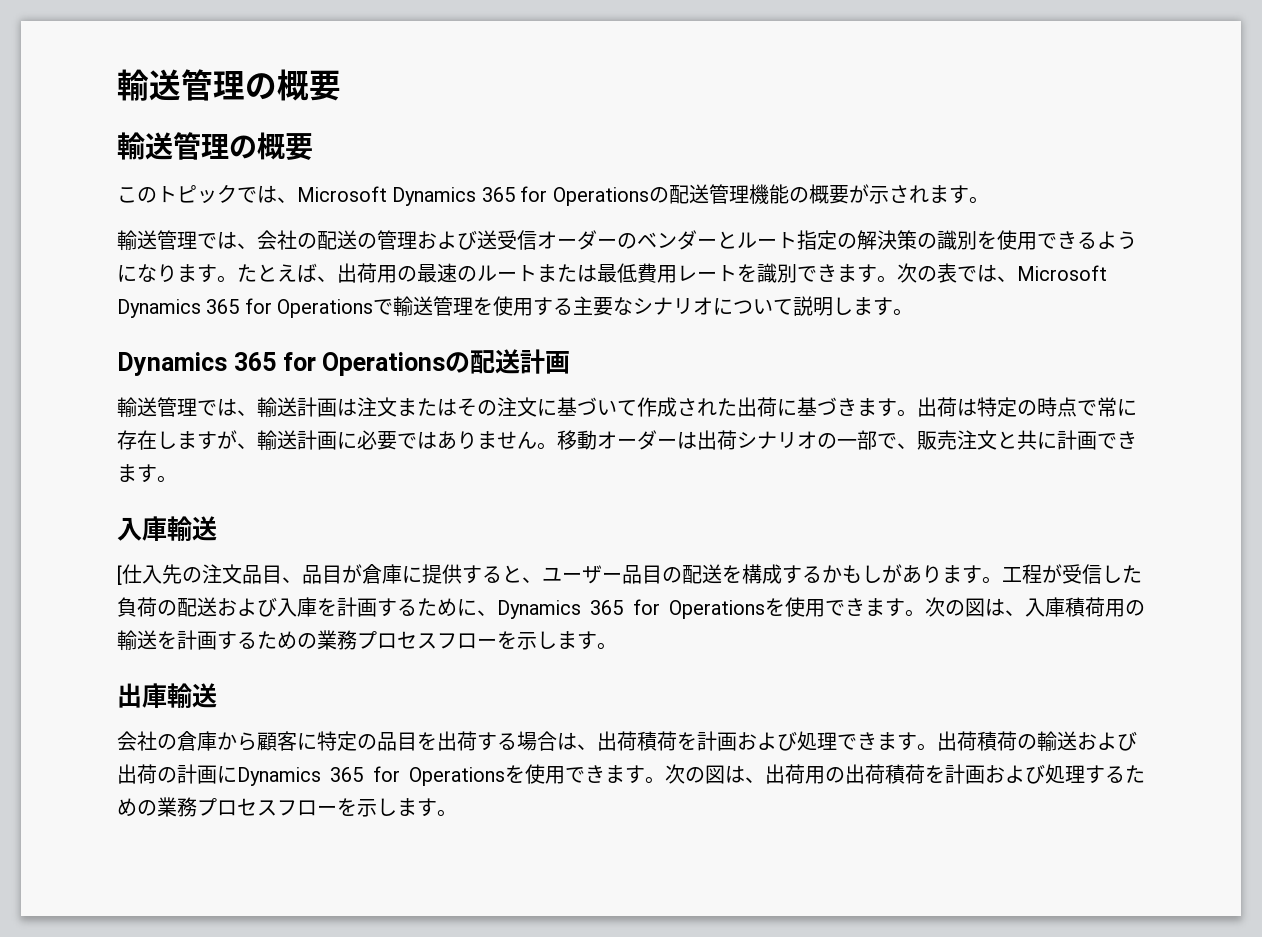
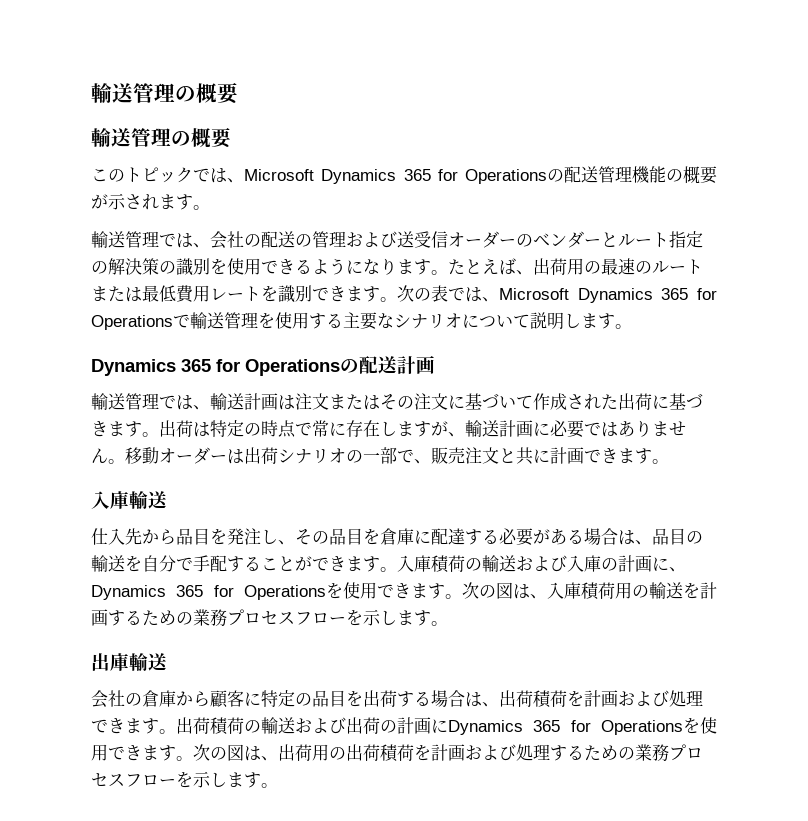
- [仕入先の注文品目、品目が倉庫に提供すると、ユーザー品目の配送を構成するかもしがあります。工程が受信した負荷の配送および入庫を計画するために、Dynamics 365 for Operationsを使用できます。
+ 仕入先から品目を発注し、その品目を倉庫に配達する必要がある場合は、品目の輸送を自分で手配することができます。入庫積荷の輸送および入庫の計画に、Dynamics 365 for Operationsを使用できます。

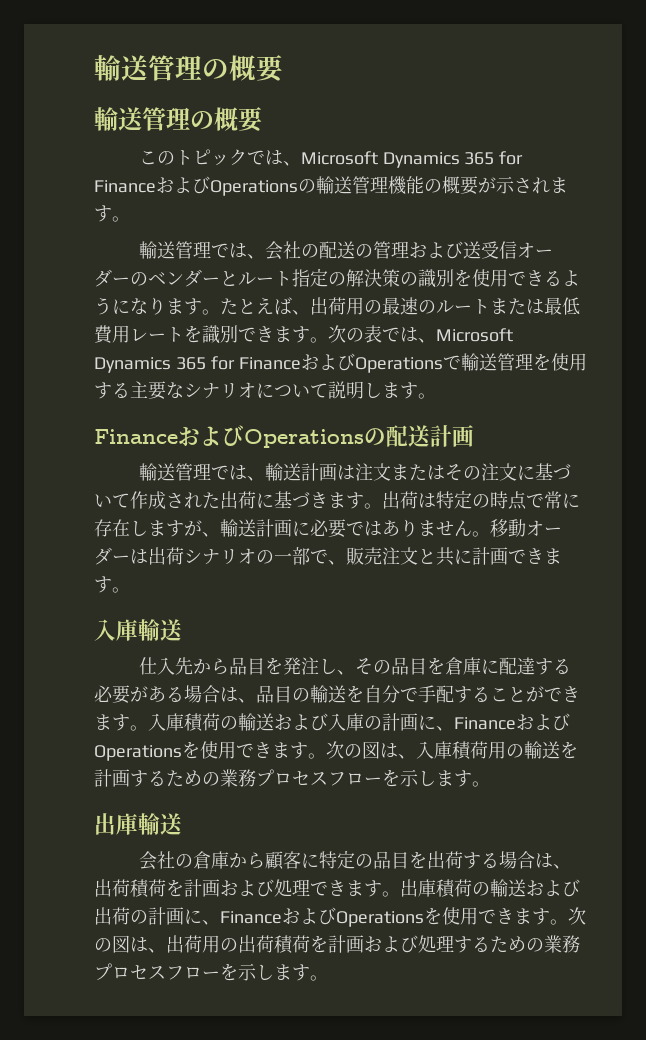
- このトピックでは、Microsoft Dynamics 365 for Operationsの配送管理機能の概要が示されます。
+ このトピックでは、Microsoft Dynamics 365 for FinanceおよびOperationsの輸送管理機能の概要が示されます。
- 次の表では、Microsoft Dynamics 365 for Operationsで輸送管理を使用する主要なシナリオについて説明します。
+ 次の表では、Microsoft Dynamics 365 for FinanceおよびOperationsで輸送管理を使用する主要なシナリオについて説明します。
- Dynamics 365 for Operationsの配送計画
+ FinanceおよびOperationsの配送計画
- 入庫積荷の輸送および入庫の計画に、Dynamics 365 for Operationsを使用できます。
+ 入庫積荷の輸送および入庫の計画に、FinanceおよびOperationsを使用できます。
- 出荷積荷の輸送および出荷の計画にDynamics 365 for Operationsを使用できます。
+ 出庫積荷の輸送および出荷の計画に、FinanceおよびOperationsを使用できます。

